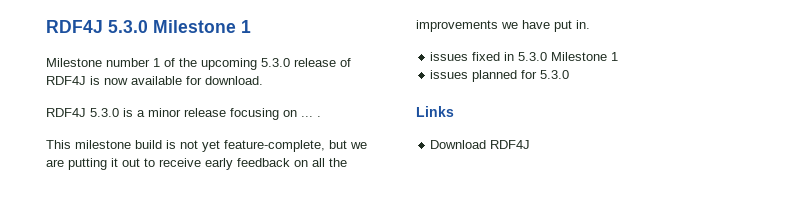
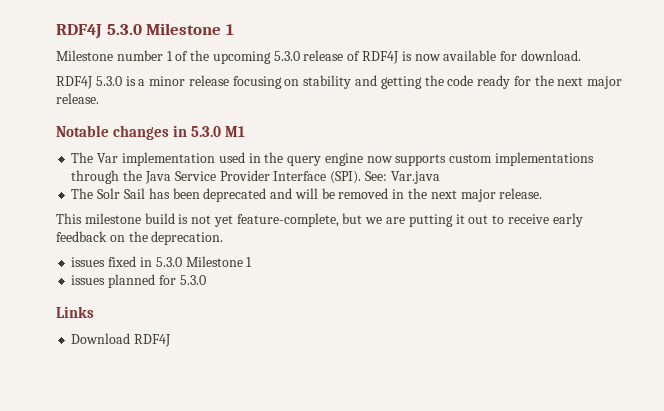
- RDF4J 5.3.0 is a minor release focusing on ... .
+ RDF4J 5.3.0 is a minor release focusing on stability and getting the code ready for the next major release.
+ Notable changes in 5.3.0 M1
+ The Var implementation used in the query engine now supports custom implementations through the Java Service Provider Interface (SPI). See: Var.java
+ The Solr Sail has been deprecated and will be removed in the next major release.
- This milestone build is not yet feature-complete, but we are putting it out to receive early feedback on all the improvements we have put in.
+ This milestone build is not yet feature-complete, but we are putting it out to receive early feedback on the deprecation.

